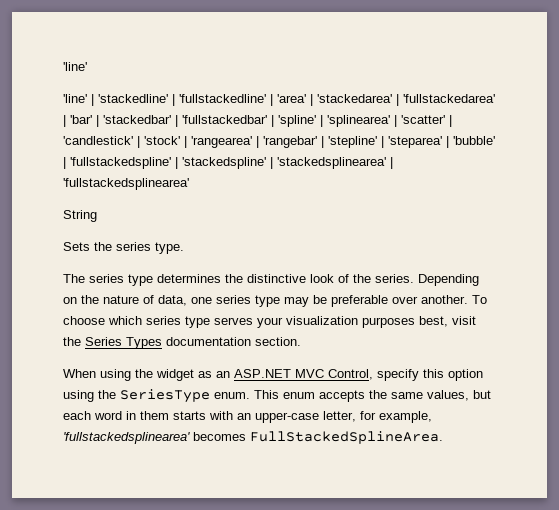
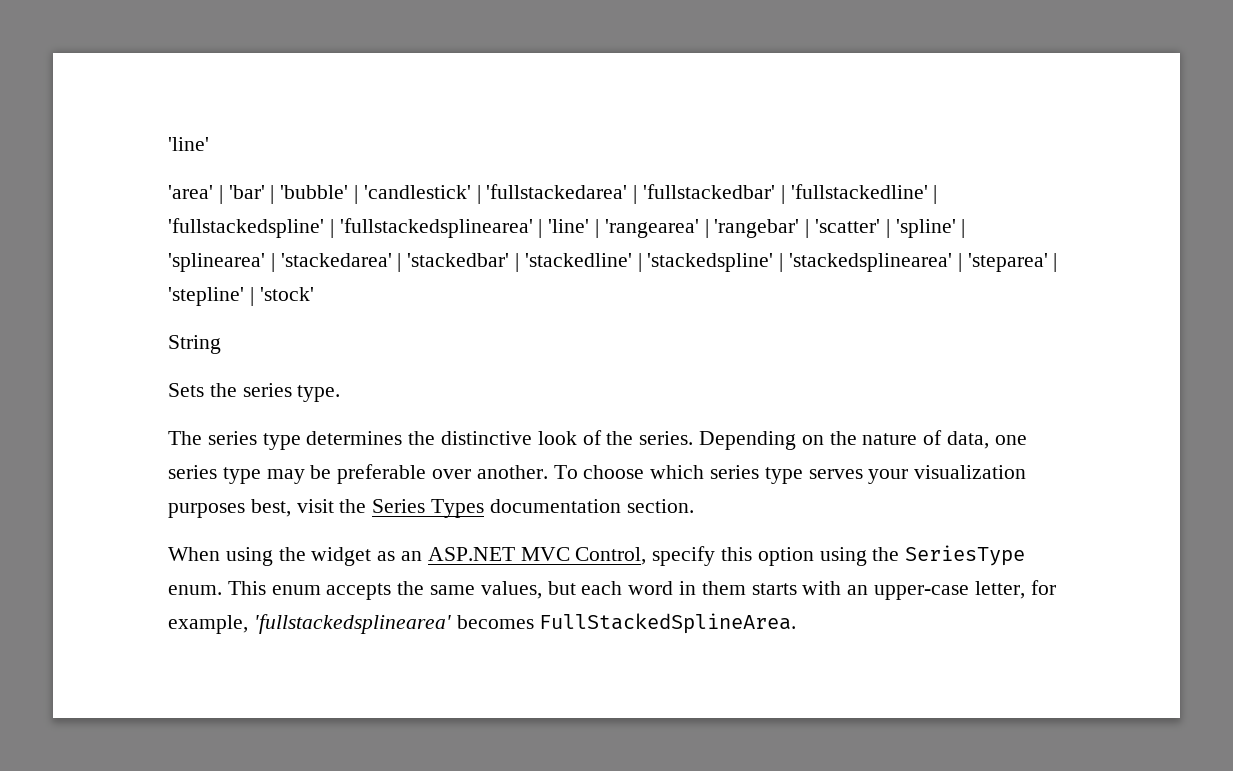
- 'line' | 'stackedline' | 'fullstackedline' | 'area' | 'stackedarea' | 'fullstackedarea' | 'bar' | 'stackedbar' | 'fullstackedbar' | 'spline' | 'splinearea' | 'scatter' | 'candlestick' | 'stock' | 'rangearea' | 'rangebar' | 'stepline' | 'steparea' | 'bubble' | 'fullstackedspline' | 'stackedspline' | 'stackedsplinearea' | 'fullstackedsplinearea'
+ 'area' | 'bar' | 'bubble' | 'candlestick' | 'fullstackedarea' | 'fullstackedbar' | 'fullstackedline' | 'fullstackedspline' | 'fullstackedsplinearea' | 'line' | 'rangearea' | 'rangebar' | 'scatter' | 'spline' | 'splinearea' | 'stackedarea' | 'stackedbar' | 'stackedline' | 'stackedspline' | 'stackedsplinearea' | 'steparea' | 'stepline' | 'stock'

